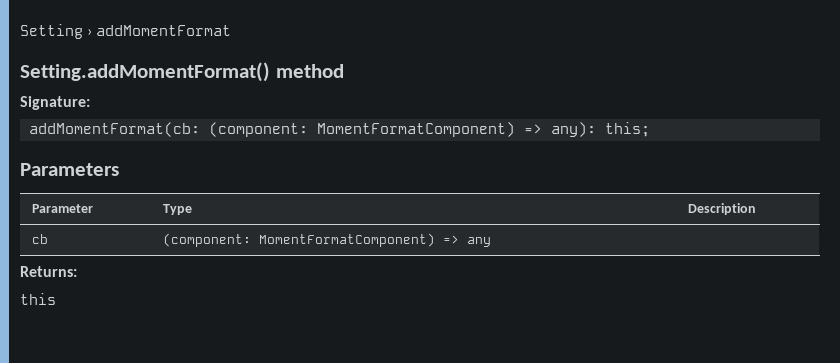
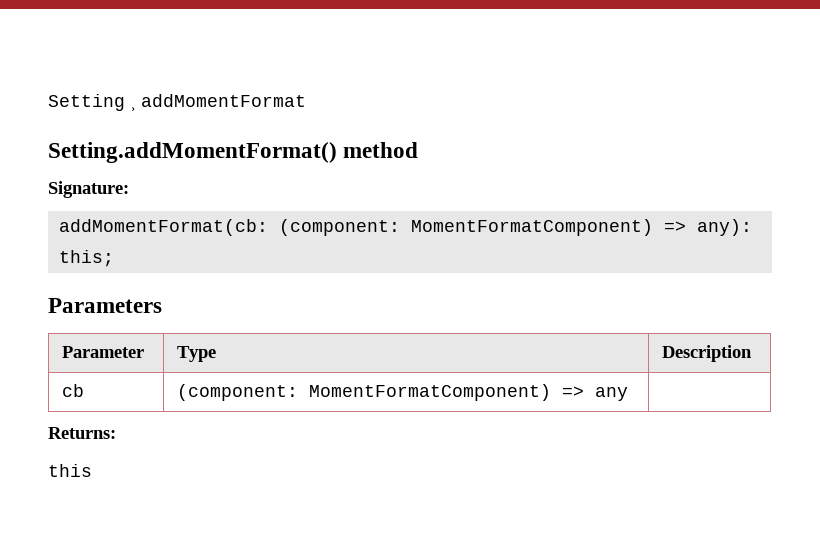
- Setting › addMomentFormat
+ Setting ˲ addMomentFormat

